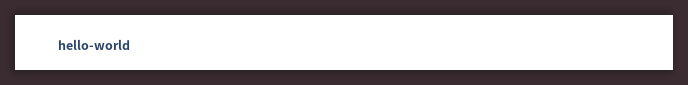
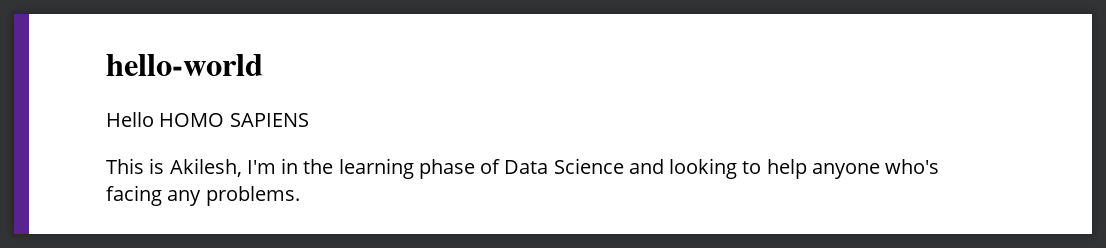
+ Hello HOMO SAPIENS
+ This is Akilesh, I'm in the learning phase of Data Science and looking to help anyone who's facing any problems.

